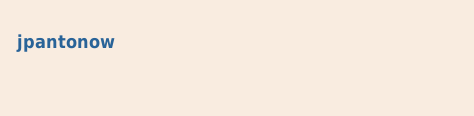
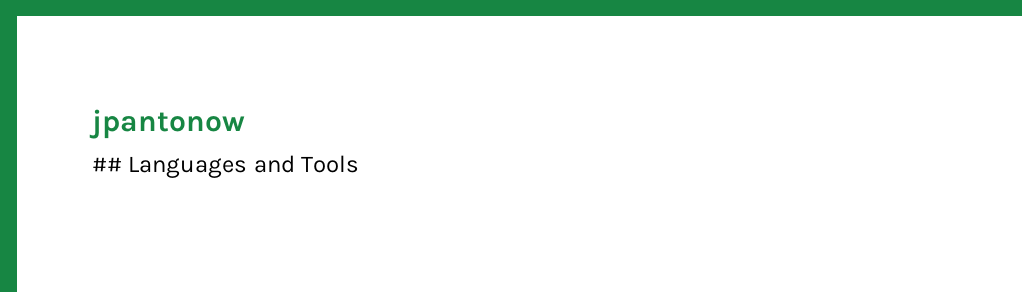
+ ## Languages and Tools

